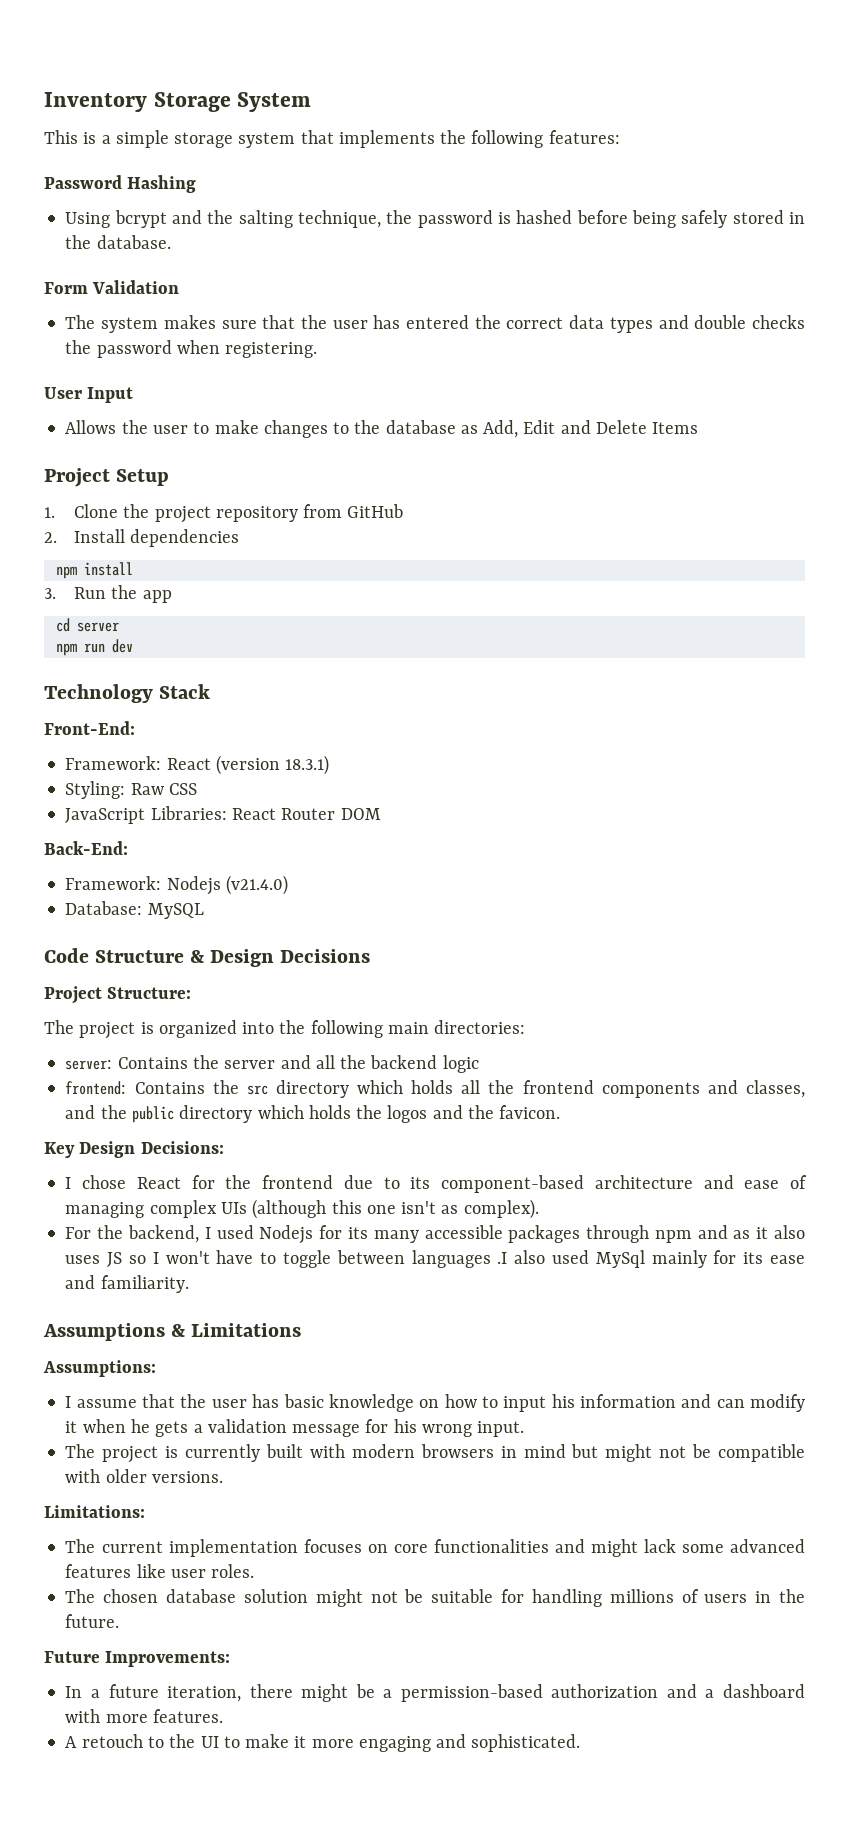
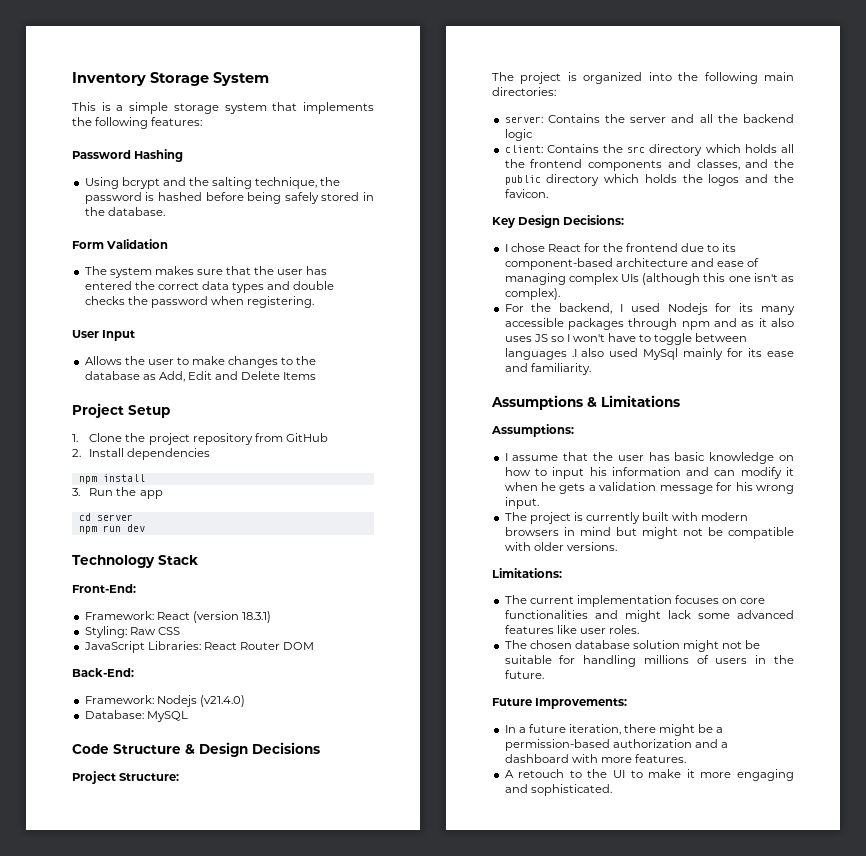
- frontend: Contains the src directory which holds all the frontend components and classes, and the public directory which holds the logos and the favicon.
+ client: Contains the src directory which holds all the frontend components and classes, and the public directory which holds the logos and the favicon.

